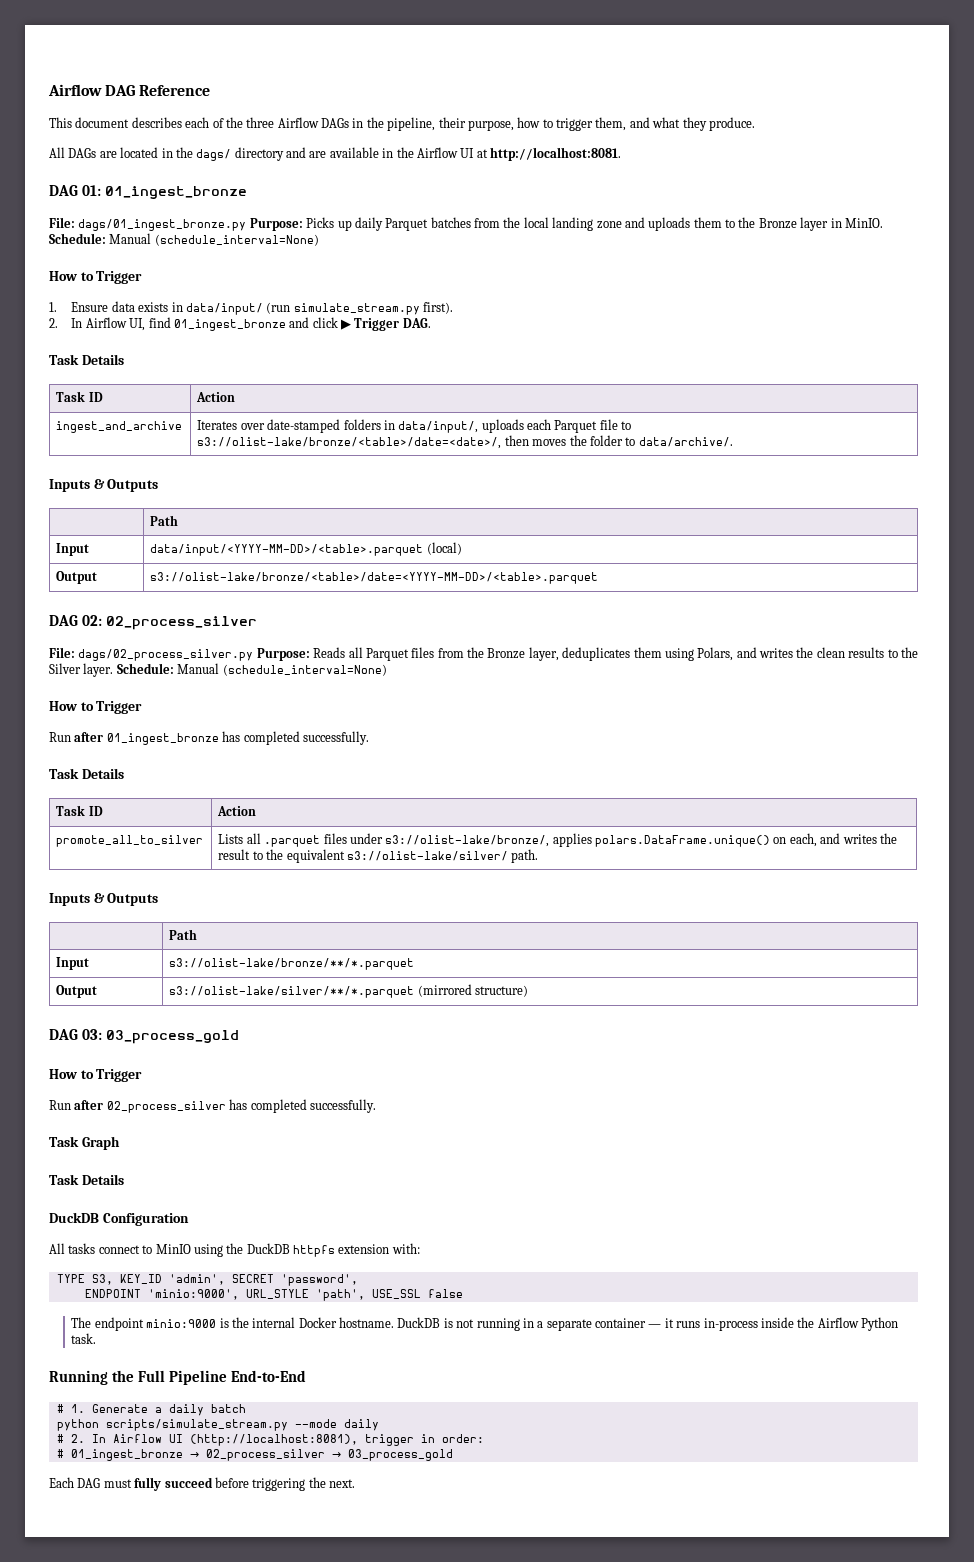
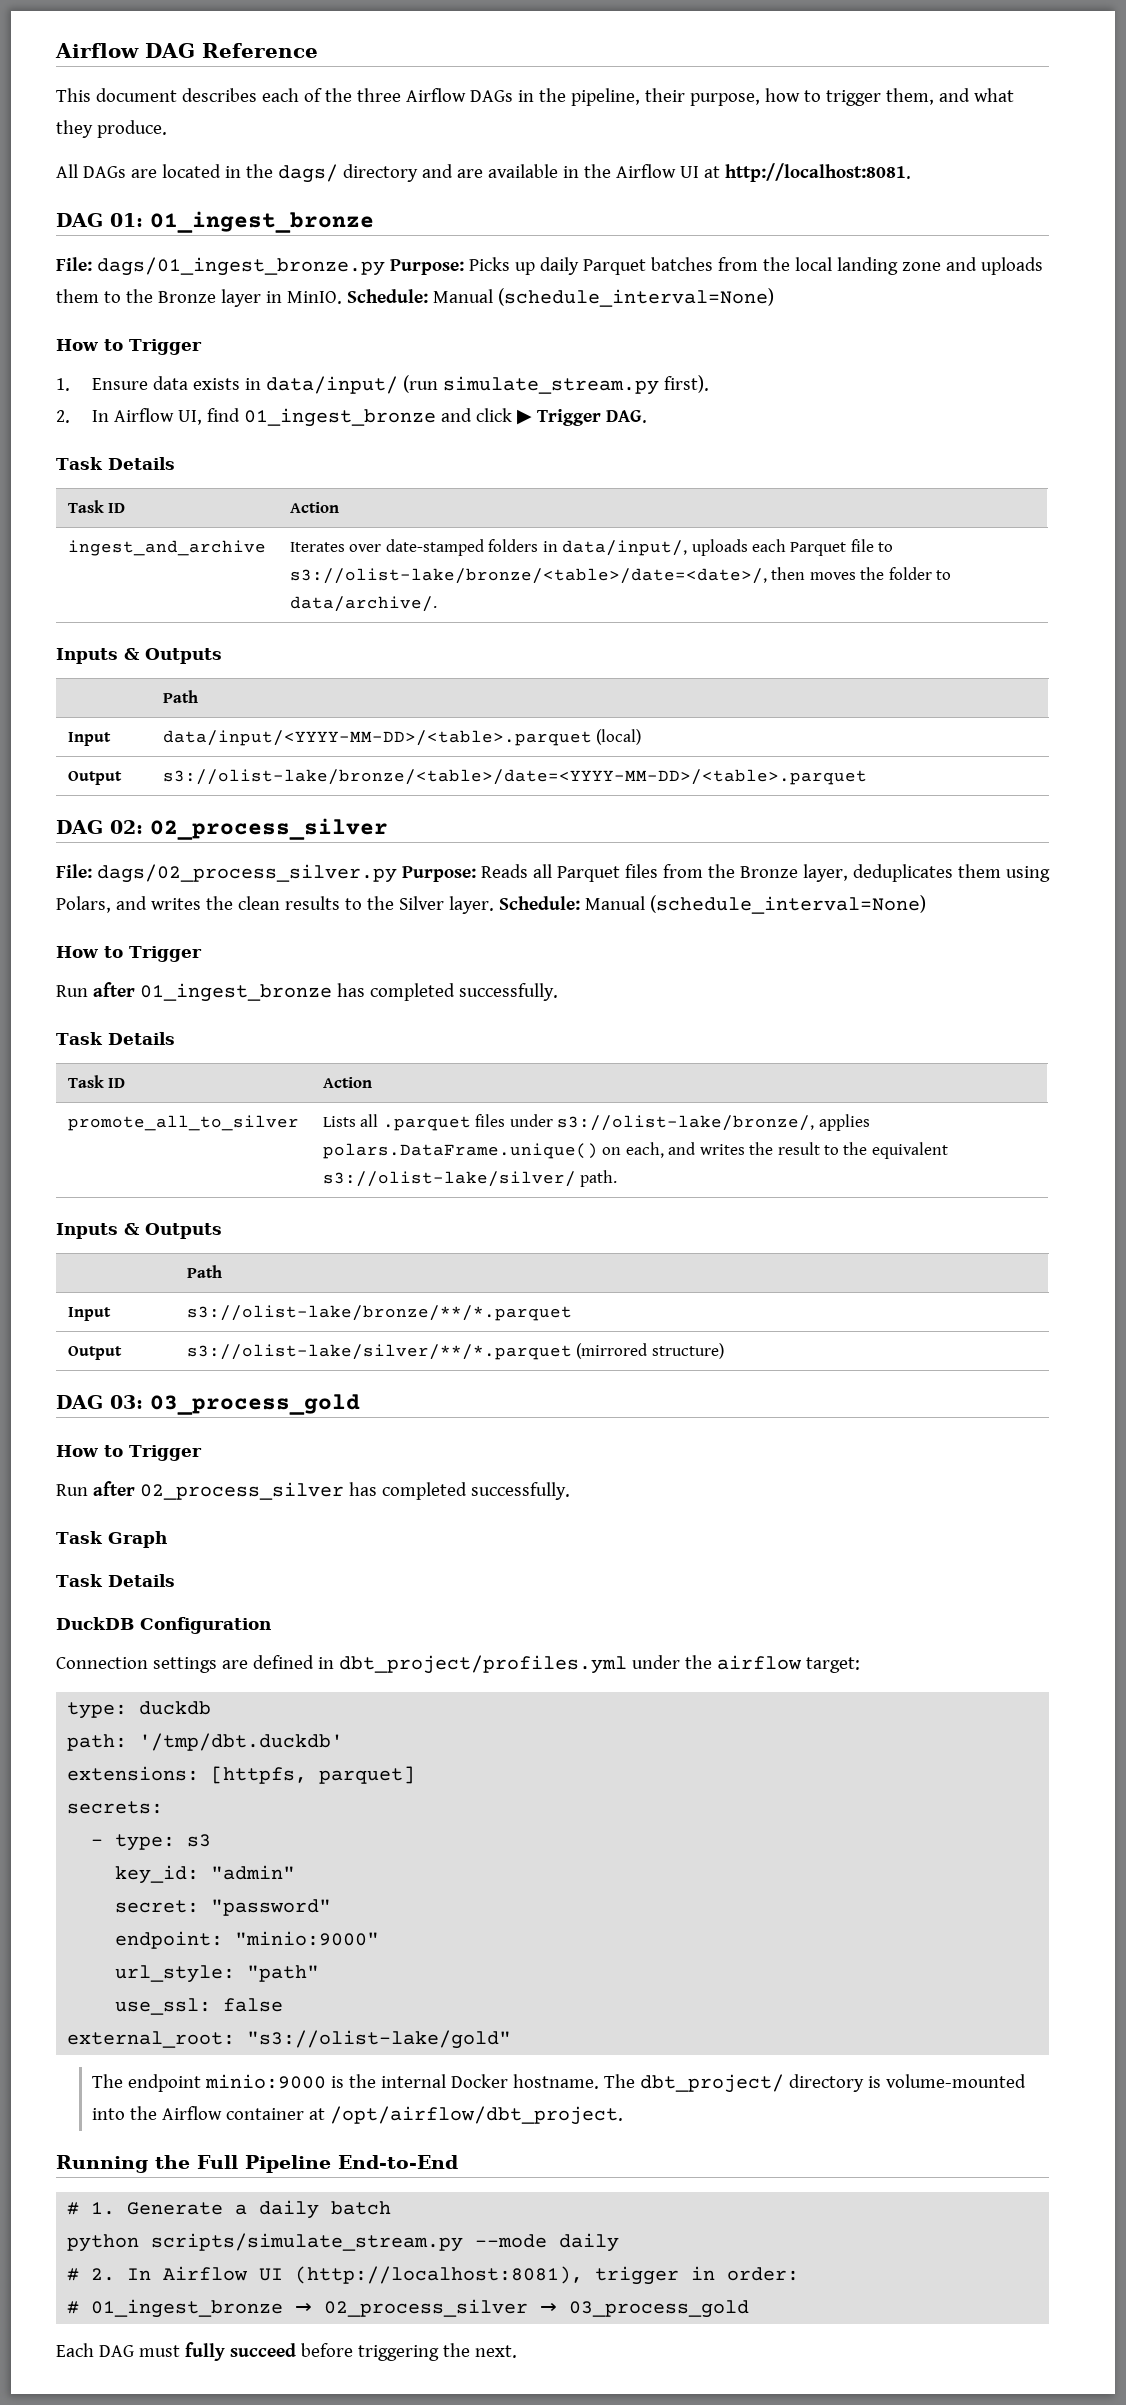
- All tasks connect to MinIO using the DuckDB httpfs extension with:
- TYPE S3, KEY_ID 'admin', SECRET 'password',
- ENDPOINT 'minio:9000', URL_STYLE 'path', USE_SSL false
+ Connection settings are defined in dbt_project/profiles.yml under the airflow target:
+ type: duckdb
+ path: '/tmp/dbt.duckdb'
+ extensions: [httpfs, parquet]
+ secrets:
+ - type: s3
+ key_id: "admin"
+ secret: "password"
+ endpoint: "minio:9000"
+ url_style: "path"
+ use_ssl: false
+ external_root: "s3://olist-lake/gold"
- DuckDB is not running in a separate container — it runs in-process inside the Airflow Python task.
+ The dbt_project/ directory is volume-mounted into the Airflow container at /opt/airflow/dbt_project.

